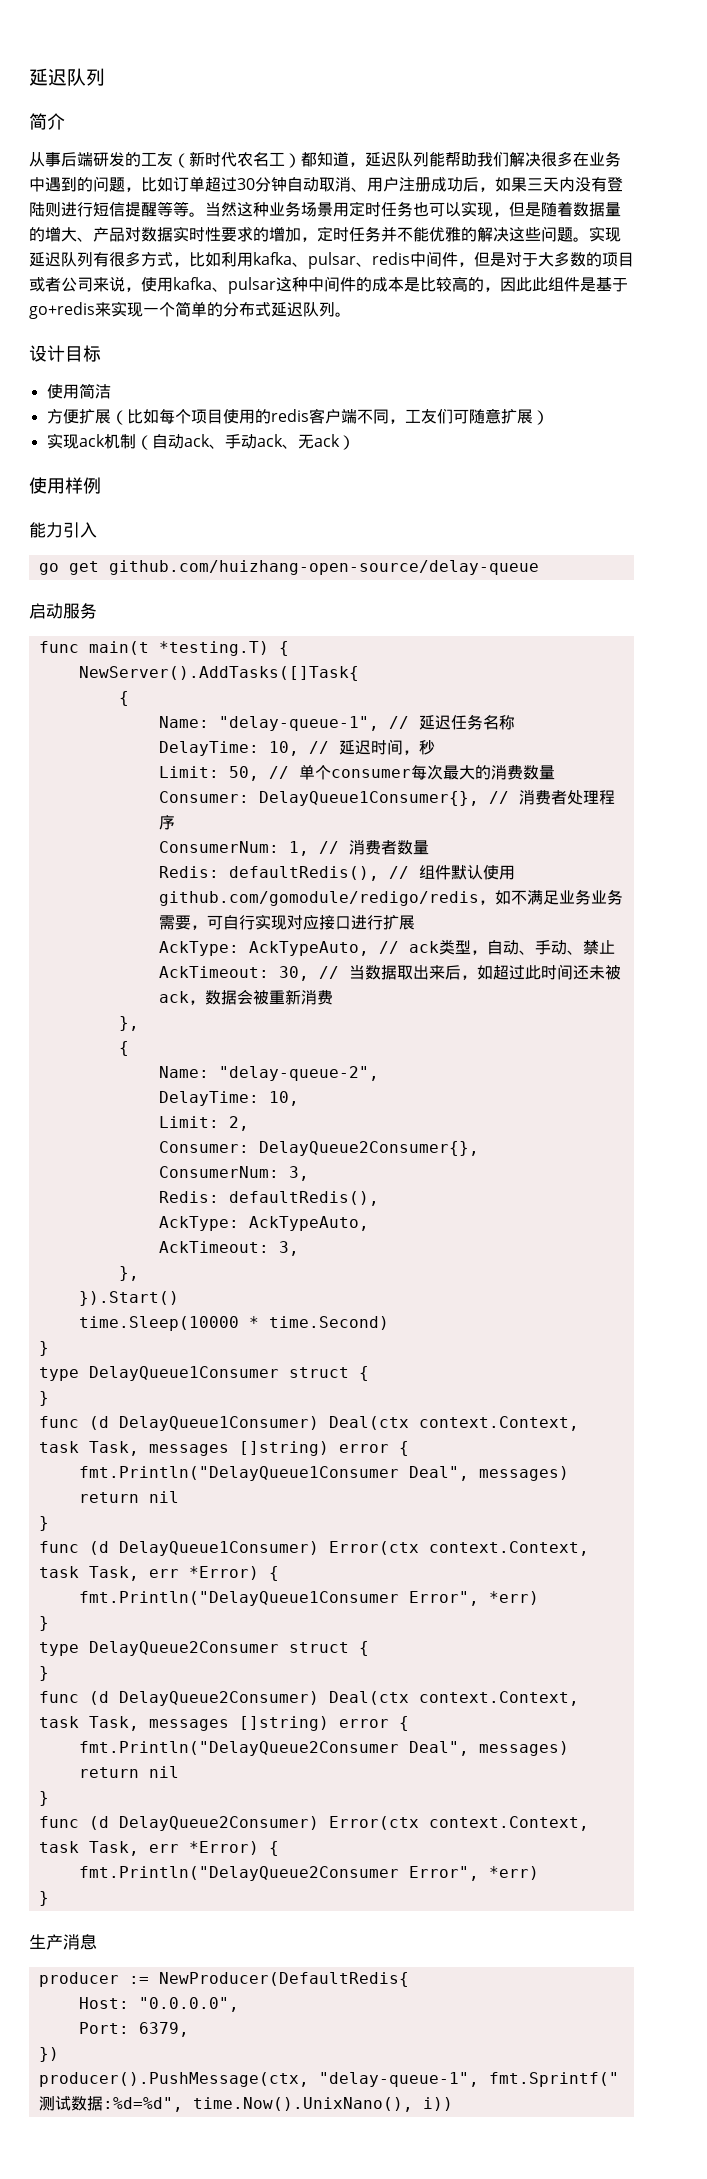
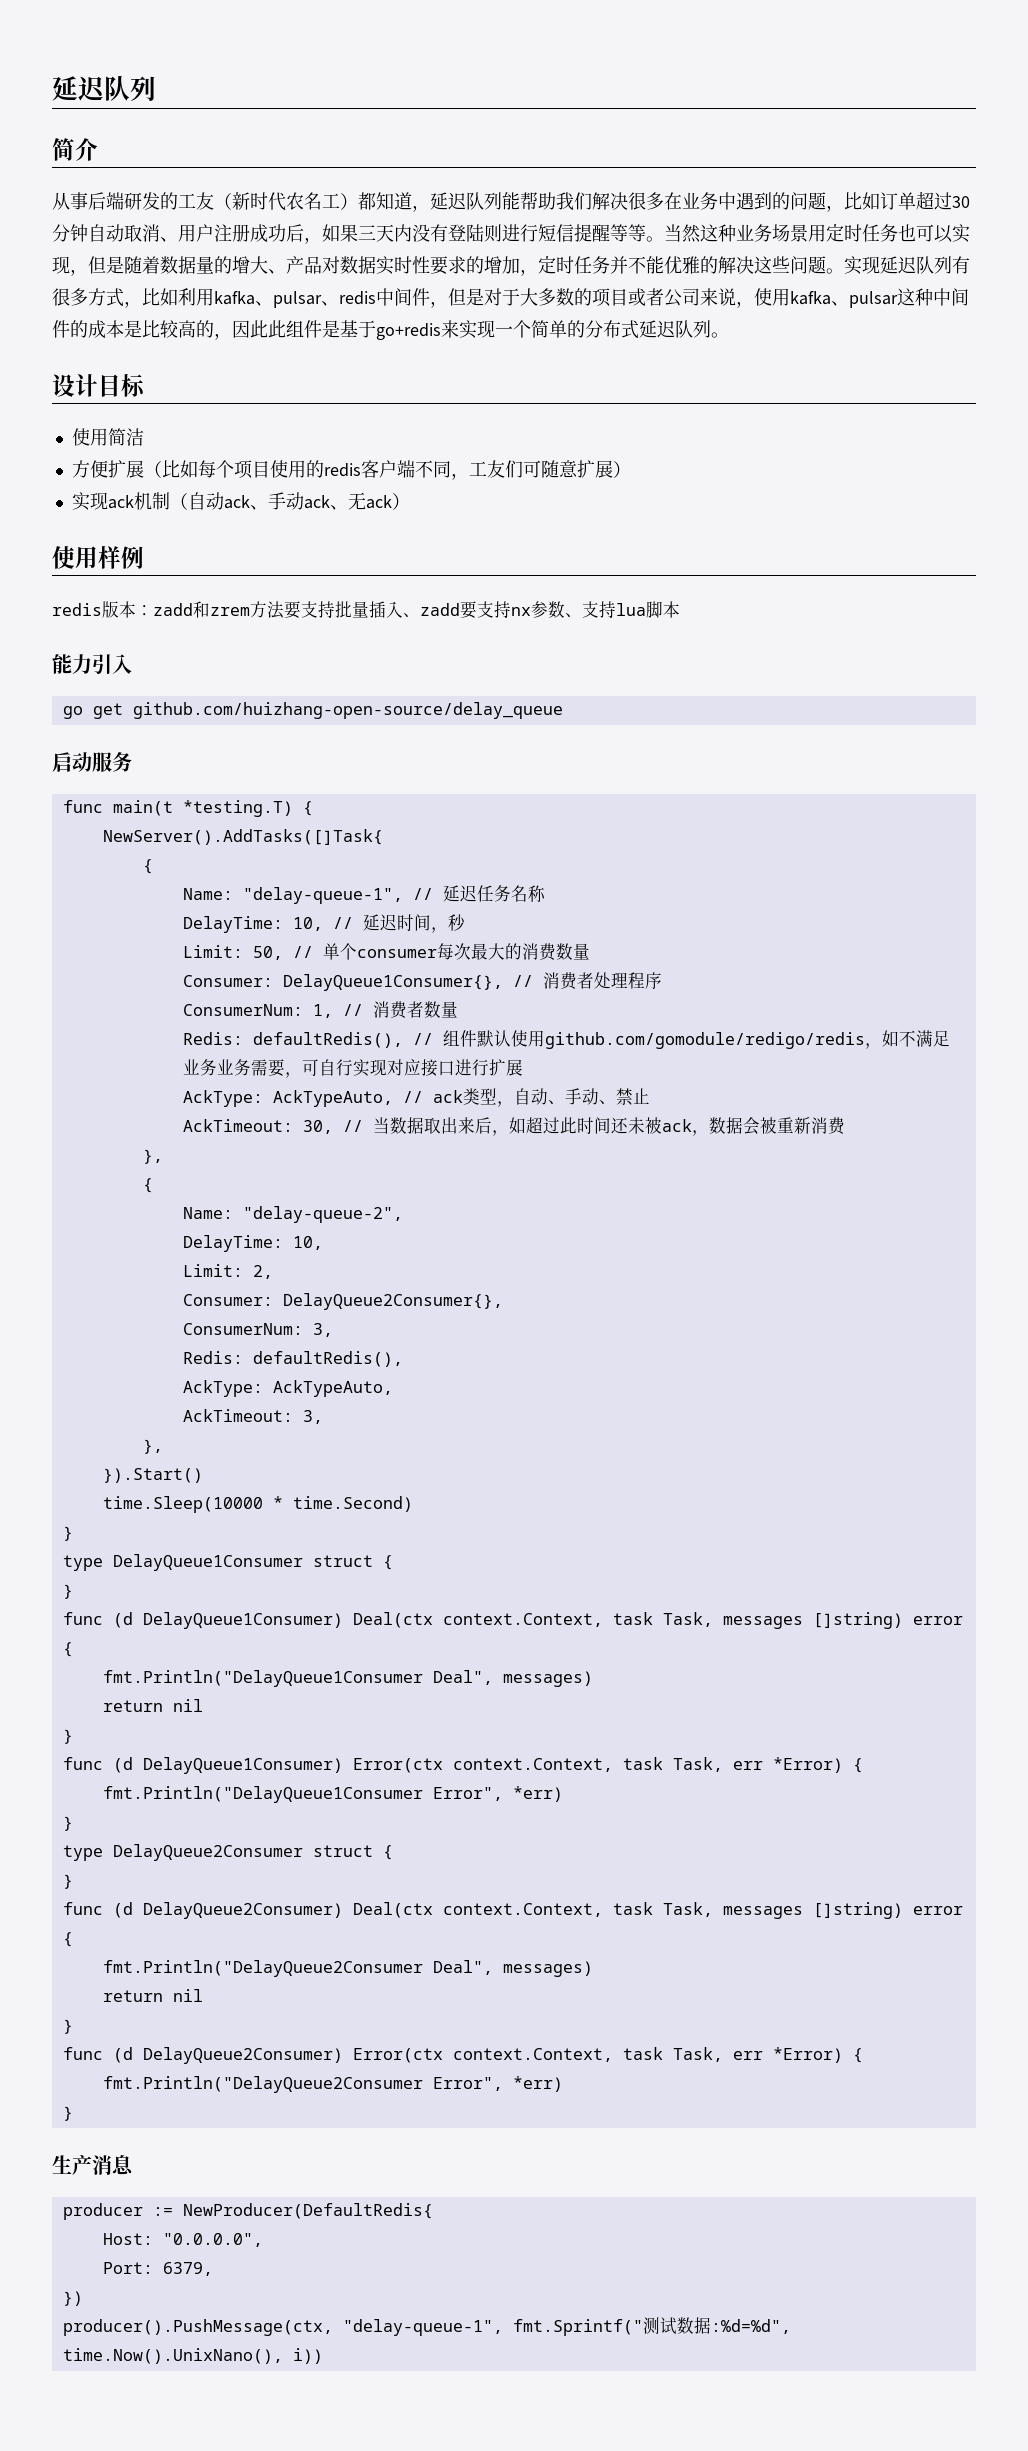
+ redis版本：zadd和zrem方法要支持批量插入、zadd要支持nx参数、支持lua脚本
- go get github.com/huizhang-open-source/delay-queue
+ go get github.com/huizhang-open-source/delay_queue

